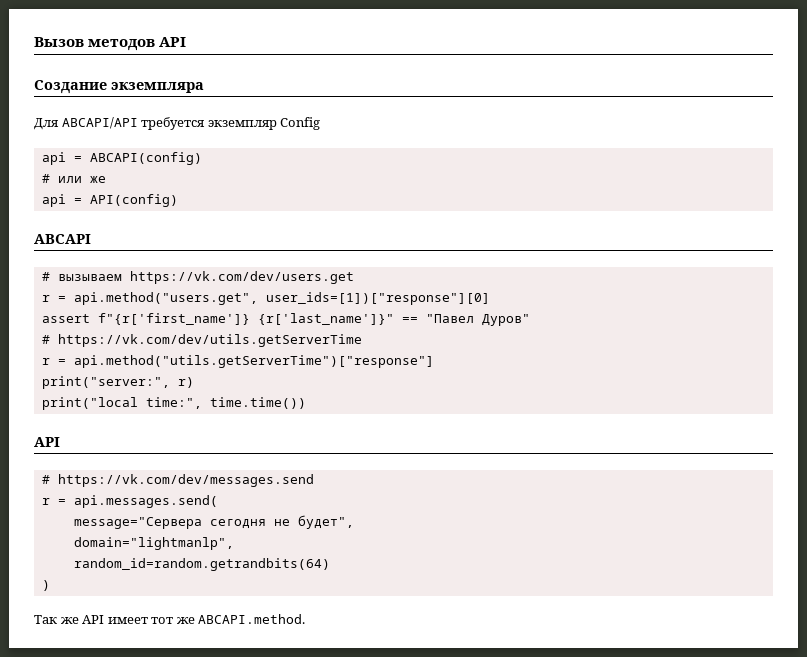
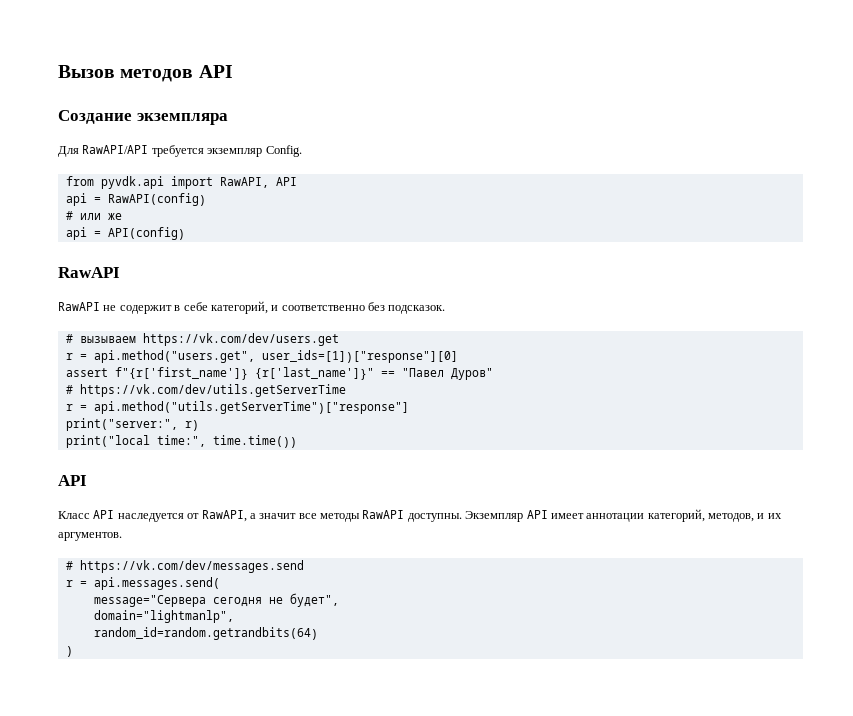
- Для ABCAPI/API требуется экземпляр Config
- api = ABCAPI(config)
+ Для RawAPI/API требуется экземпляр Config.
+ from pyvdk.api import RawAPI, API
+ api = RawAPI(config)
  api = API(config)
- ABCAPI
+ RawAPI
+ RawAPI не содержит в себе категорий, и соответственно без подсказок.
+ Класс API наследуется от RawAPI, а значит все методы RawAPI доступны. Экземпляр API имеет аннотации категорий, методов, и их аргументов.
- Так же API имеет тот же ABCAPI.method.

